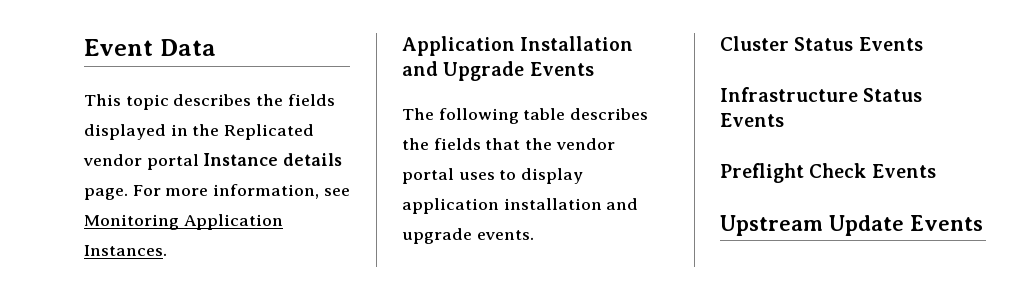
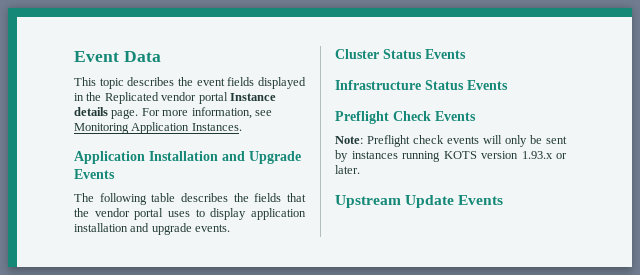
- This topic describes the fields displayed in the Replicated vendor portal Instance details page.
+ This topic describes the event fields displayed in the Replicated vendor portal Instance details page.
+ Note: Preflight check events will only be sent by instances running KOTS version 1.93.x or later.

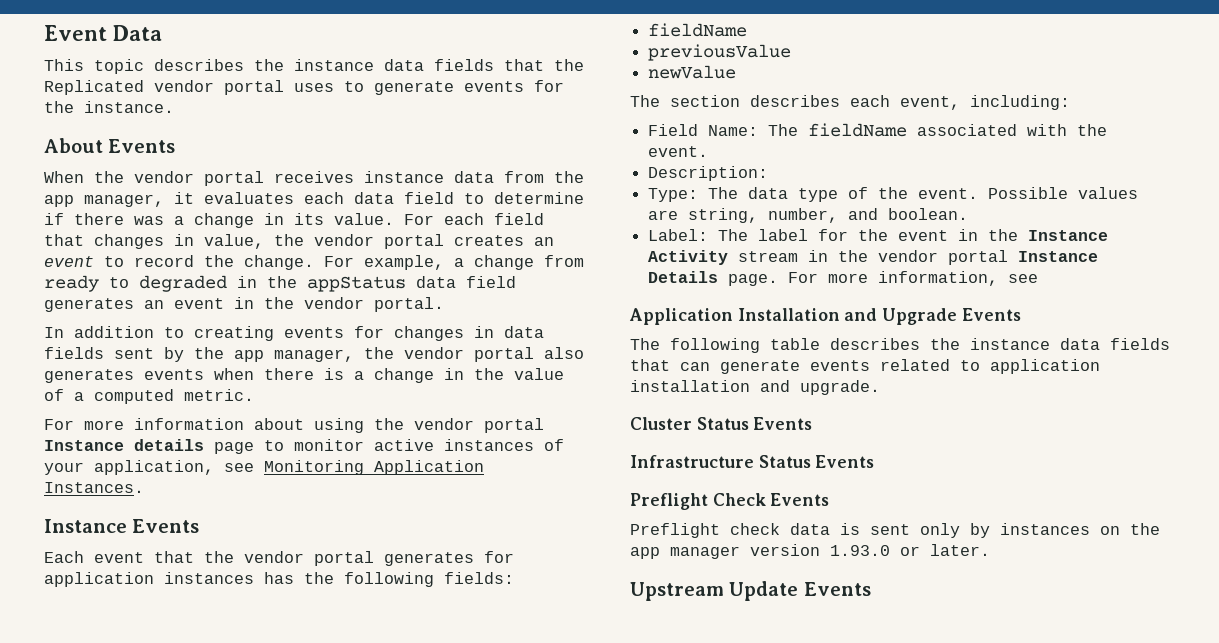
- This topic describes the event fields displayed in the Replicated vendor portal Instance details page.
+ This topic describes the instance data fields that the Replicated vendor portal uses to generate events for the instance.
+ About Events
+ When the vendor portal receives instance data from the app manager, it evaluates each data field to determine if there was a change in its value. For each field that changes in value, the vendor portal creates an event to record the change. For example, a change from ready to degraded in the appStatus data field generates an event in the vendor portal.
+ In addition to creating events for changes in data fields sent by the app manager, the vendor portal also generates events when there is a change in the value of a computed metric.
+ For more information about using the vendor portal Instance details page to monitor active instances of your application, see Monitoring Application Instances.
+ Instance Events
+ Each event that the vendor portal generates for application instances has the following fields:
+ fieldName
+ previousValue
+ newValue
+ The section describes each event, including:
+ Field Name: The fieldName associated with the event.
+ Description:
+ Type: The data type of the event. Possible values are string, number, and boolean.
+ Label: The label for the event in the Instance Activity stream in the vendor portal Instance Details page.
- For more information, see Monitoring Application Instances.
+ For more information, see
- The following table describes the fields that the vendor portal uses to display application installation and upgrade events.
+ The following table describes the instance data fields that can generate events related to application installation and upgrade.
- Note: Preflight check events will only be sent by instances running KOTS version 1.93.x or later.
+ Preflight check data is sent only by instances on the app manager version 1.93.0 or later.

